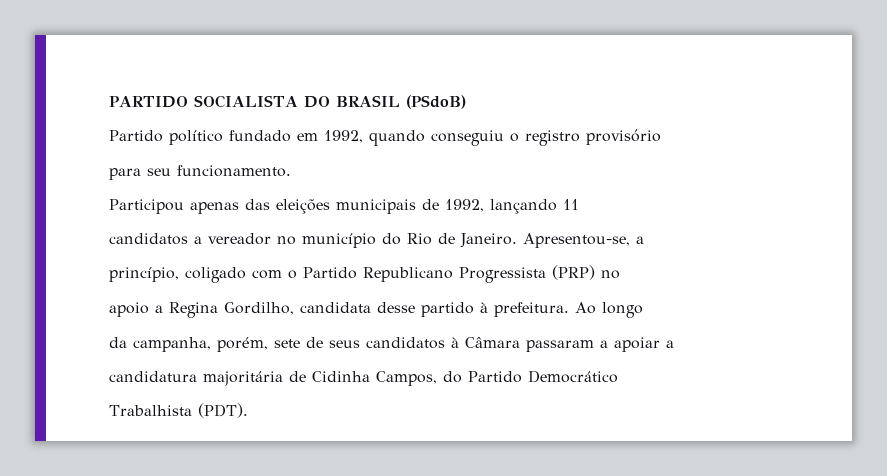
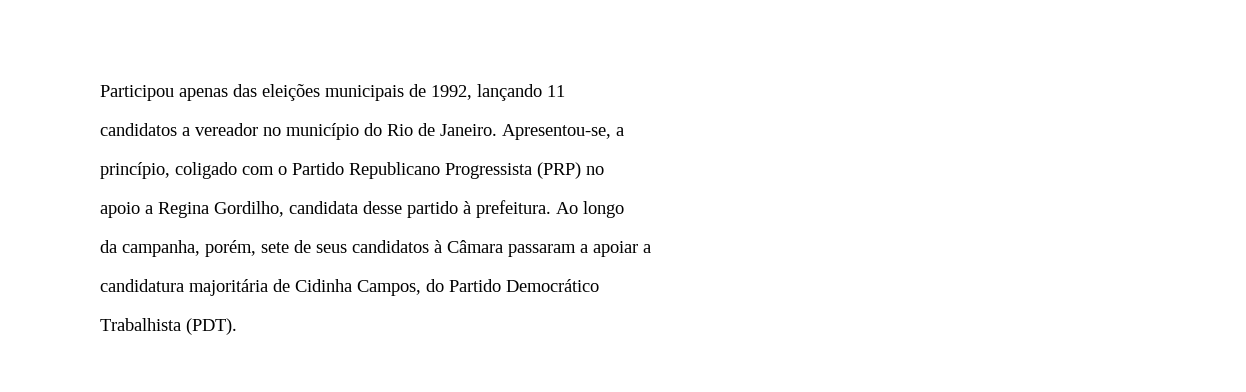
- PARTIDO SOCIALISTA DO BRASIL (PSdoB)
- Partido político fundado em 1992, quando conseguiu o registro provisório
- para seu funcionamento.

